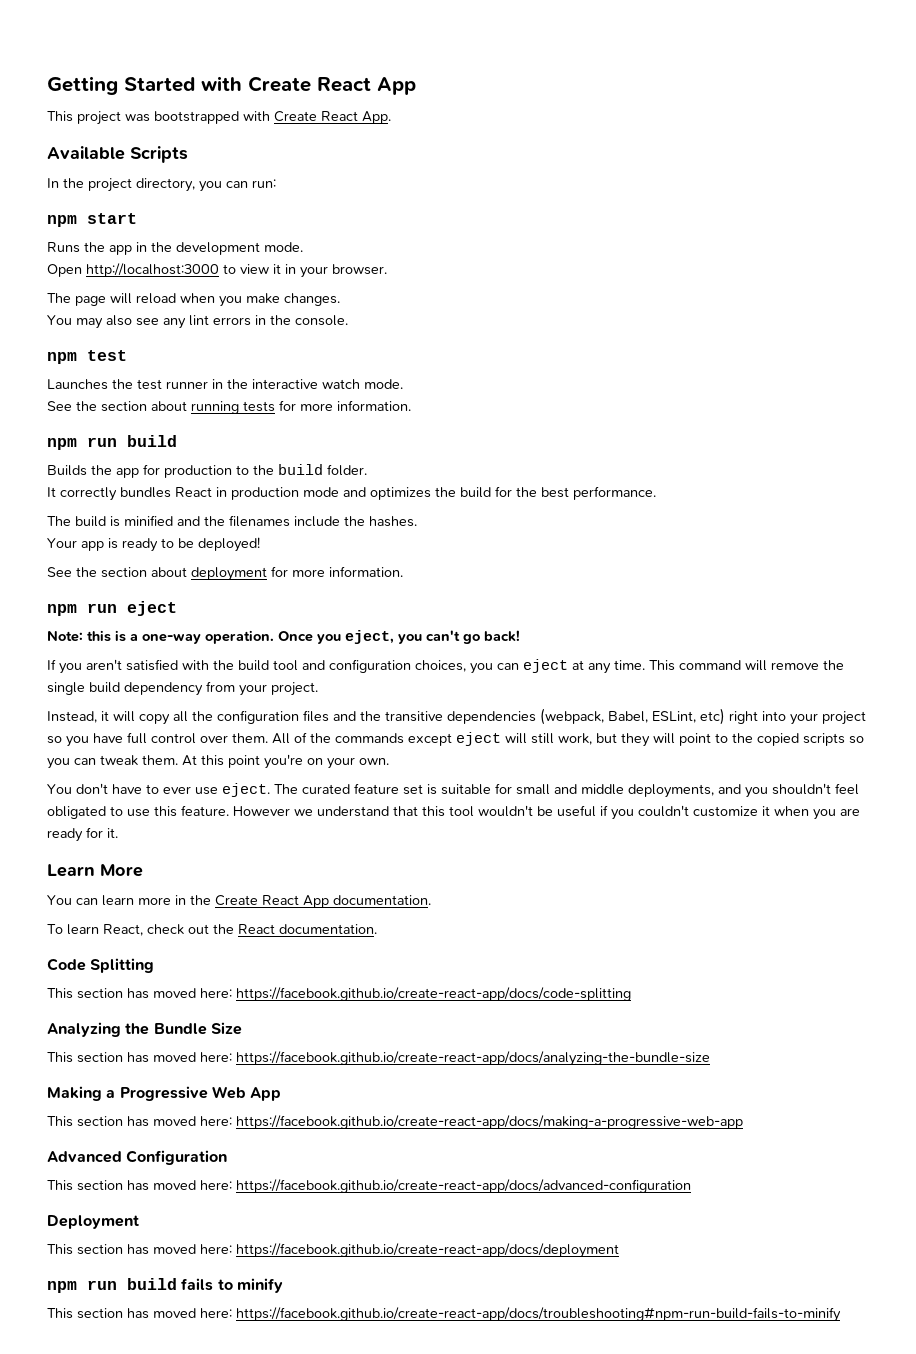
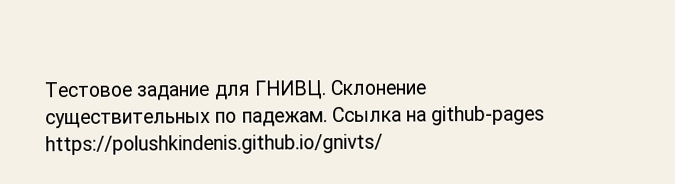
- Getting Started with Create React App
- This project was bootstrapped with Create React App.
- Available Scripts
- In the project directory, you can run:
- npm start
- Runs the app in the development mode.
- Open http://localhost:3000 to view it in your browser.
- The page will reload when you make changes.
- You may also see any lint errors in the console.
- npm test
- Launches the test runner in the interactive watch mode.
- See the section about running tests for more information.
- npm run build
- Builds the app for production to the build folder.
- It correctly bundles React in production mode and optimizes the build for the best performance.
- The build is minified and the filenames include the hashes.
- Your app is ready to be deployed!
- See the section about deployment for more information.
- npm run eject
- Note: this is a one-way operation. Once you eject, you can't go back!
- If you aren't satisfied with the build tool and configuration choices, you can eject at any time. This command will remove the single build dependency from your project.
- Instead, it will copy all the configuration files and the transitive dependencies (webpack, Babel, ESLint, etc) right into your project so you have full control over them. All of the commands except eject will still work, but they will point to the copied scripts so you can tweak them. At this point you're on your own.
- You don't have to ever use eject. The curated feature set is suitable for small and middle deployments, and you shouldn't feel obligated to use this feature. However we understand that this tool wouldn't be useful if you couldn't customize it when you are ready for it.
- Learn More
- You can learn more in the Create React App documentation.
- To learn React, check out the React documentation.
- Code Splitting
- This section has moved here: https://facebook.github.io/create-react-app/docs/code-splitting
- Analyzing the Bundle Size
- This section has moved here: https://facebook.github.io/create-react-app/docs/analyzing-the-bundle-size
- Making a Progressive Web App
- This section has moved here: https://facebook.github.io/create-react-app/docs/making-a-progressive-web-app
- Advanced Configuration
- This section has moved here: https://facebook.github.io/create-react-app/docs/advanced-configuration
- Deployment
- This section has moved here: https://facebook.github.io/create-react-app/docs/deployment
- npm run build fails to minify
- This section has moved here: https://facebook.github.io/create-react-app/docs/troubleshooting#npm-run-build-fails-to-minify
+ Тестовое задание для ГНИВЦ. Склонение существительных по падежам. Ссылка на github-pages https://polushkindenis.github.io/gnivts/

